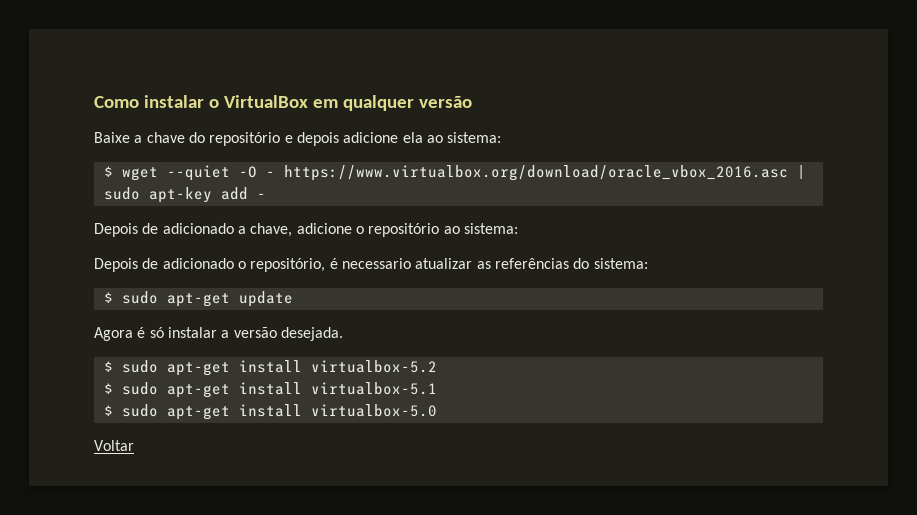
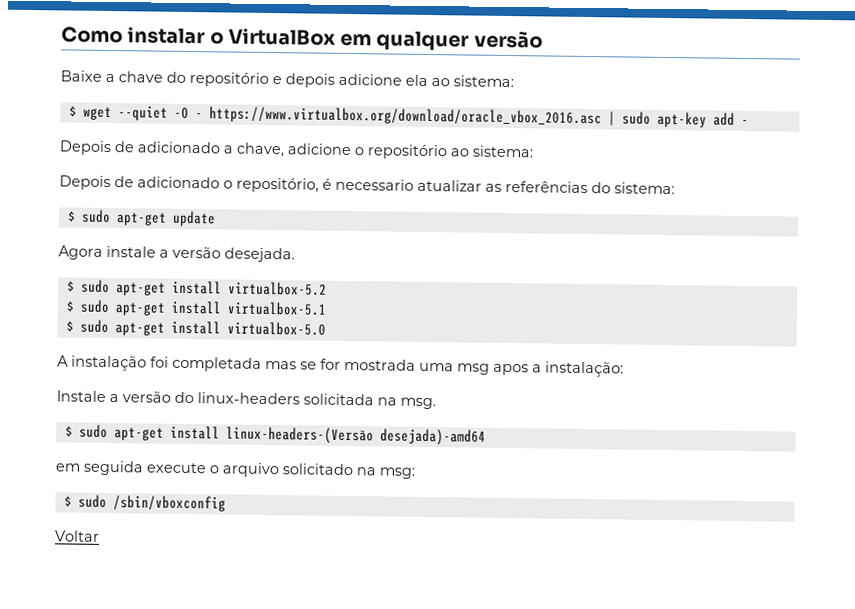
- Agora é só instalar a versão desejada.
+ Agora instale a versão desejada.
+ A instalação foi completada mas se for mostrada uma msg apos a instalação:
+ Instale a versão do linux-headers solicitada na msg.
+ $ sudo apt-get install linux-headers-(Versão desejada)-amd64
+ em seguida execute o arquivo solicitado na msg:
+ $ sudo /sbin/vboxconfig

